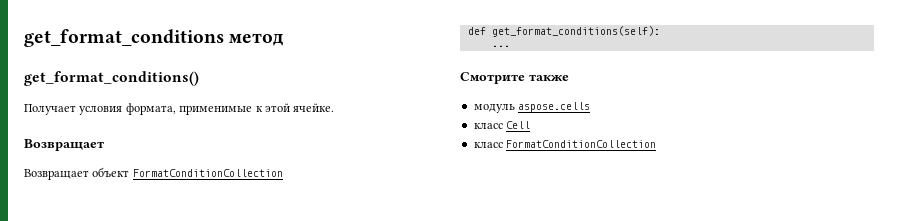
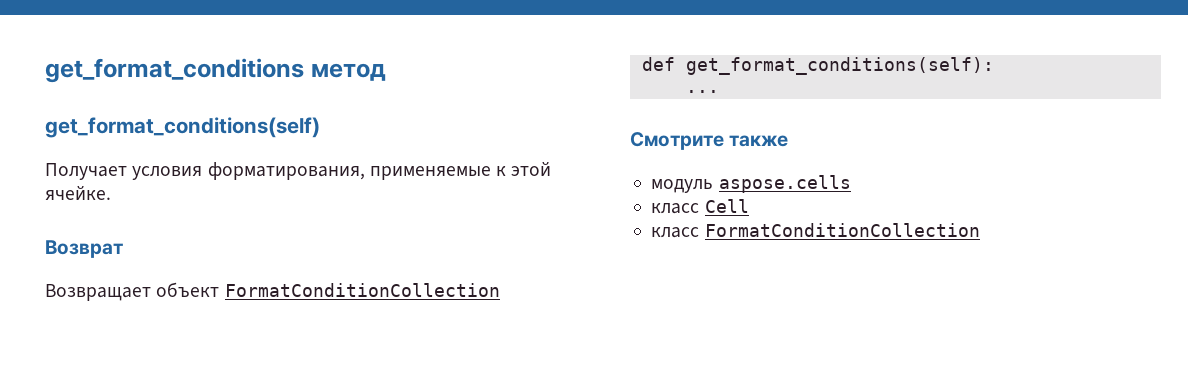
- get_format_conditions()
+ get_format_conditions(self)
- Получает условия формата, применимые к этой ячейке.
- Возвращает
+ Получает условия форматирования, применяемые к этой ячейке.
+ Возврат

